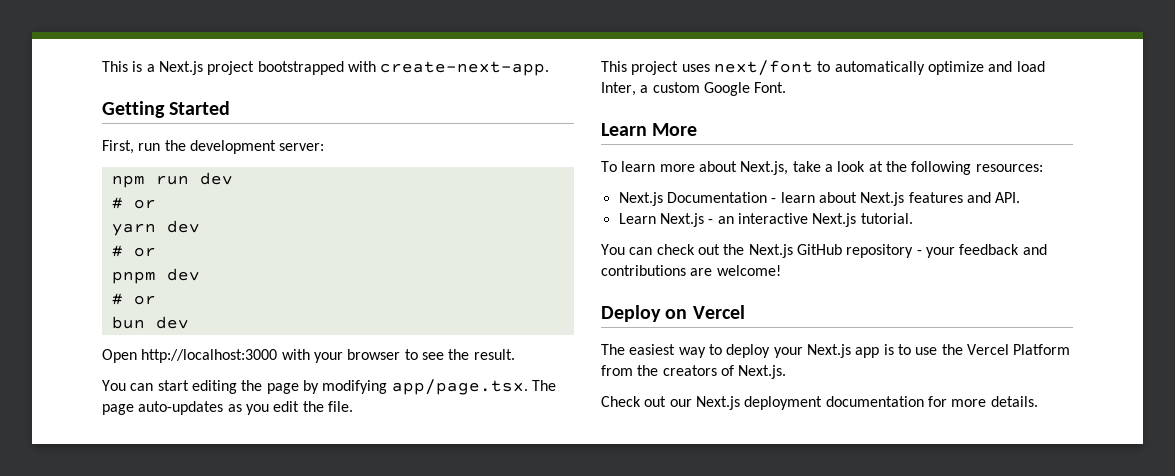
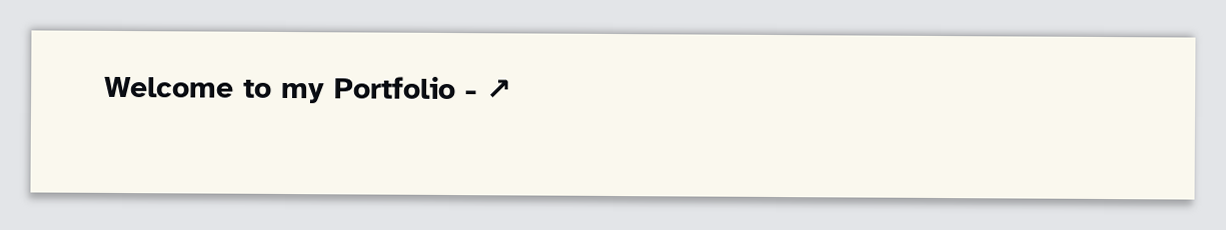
- This is a Next.js project bootstrapped with create-next-app.
- Getting Started
- First, run the development server:
- npm run dev
- # or
- yarn dev
- # or
- pnpm dev
- # or
- bun dev
- Open http://localhost:3000 with your browser to see the result.
- You can start editing the page by modifying app/page.tsx. The page auto-updates as you edit the file.
- This project uses next/font to automatically optimize and load Inter, a custom Google Font.
- Learn More
- To learn more about Next.js, take a look at the following resources:
- Next.js Documentation - learn about Next.js features and API.
- Learn Next.js - an interactive Next.js tutorial.
- You can check out the Next.js GitHub repository - your feedback and contributions are welcome!
- Deploy on Vercel
- The easiest way to deploy your Next.js app is to use the Vercel Platform from the creators of Next.js.
- Check out our Next.js deployment documentation for more details.
+ Welcome to my Portfolio - ↗

